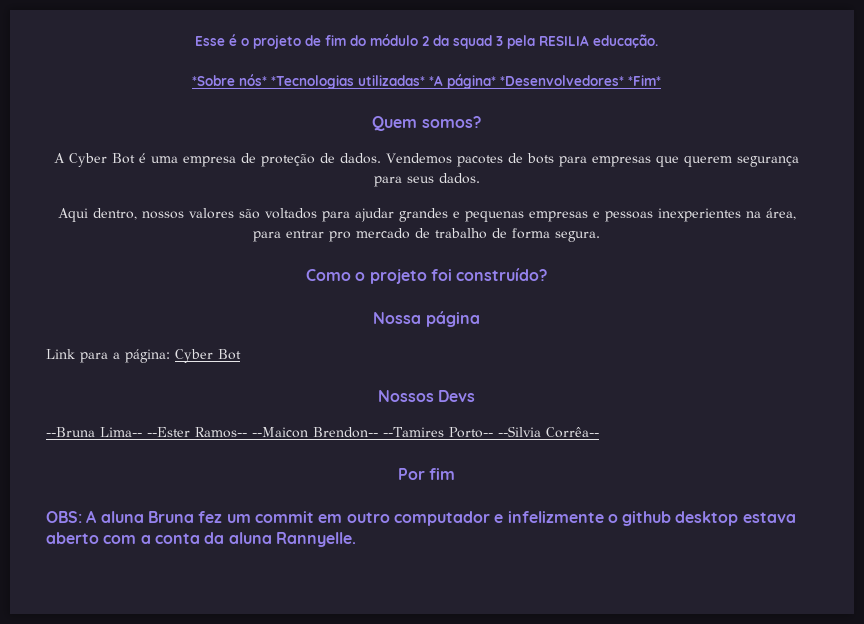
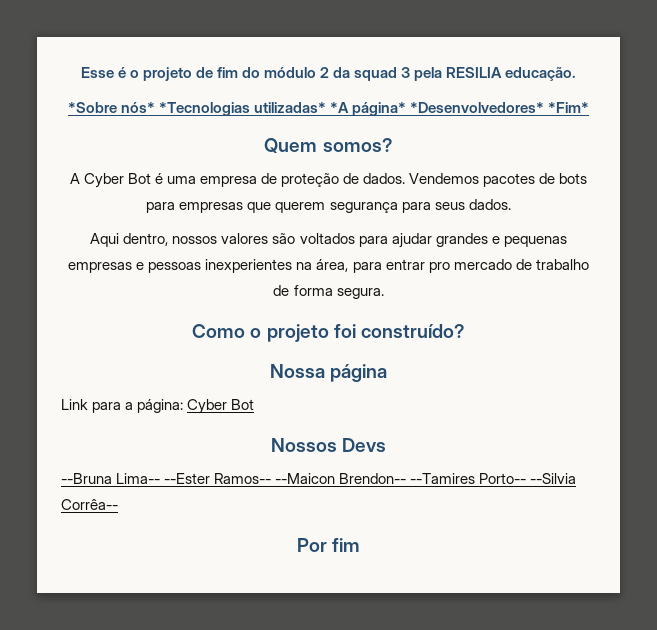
- OBS: A aluna Bruna fez um commit em outro computador e infelizmente o github desktop estava aberto com a conta da aluna Rannyelle.

